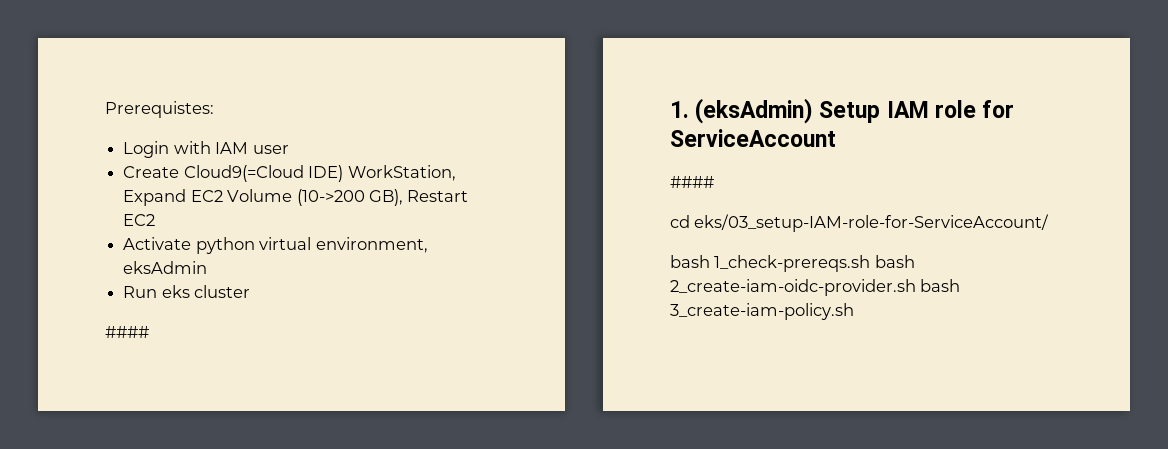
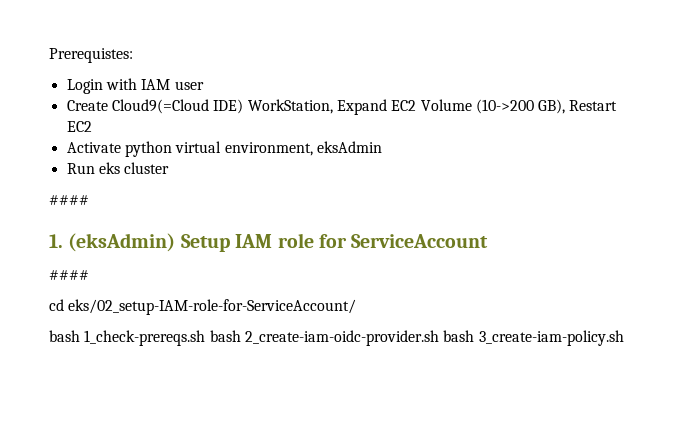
- cd eks/03_setup-IAM-role-for-ServiceAccount/
+ cd eks/02_setup-IAM-role-for-ServiceAccount/

